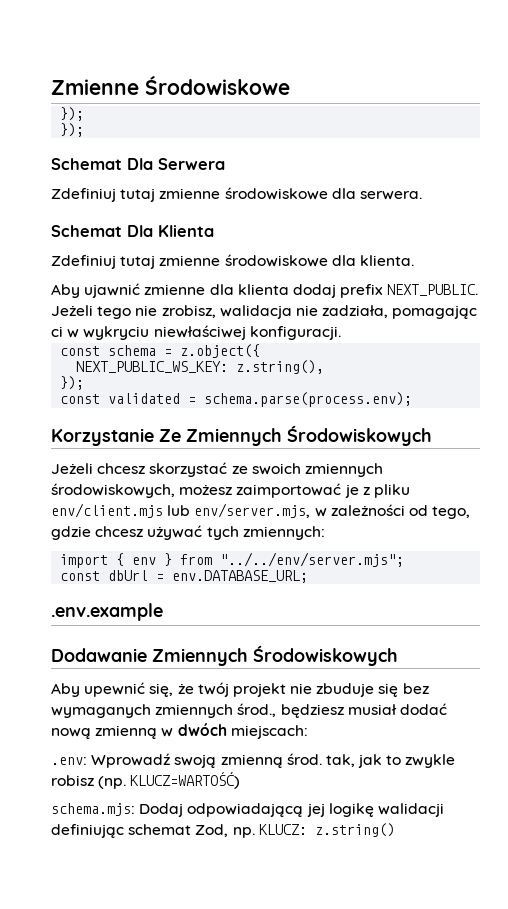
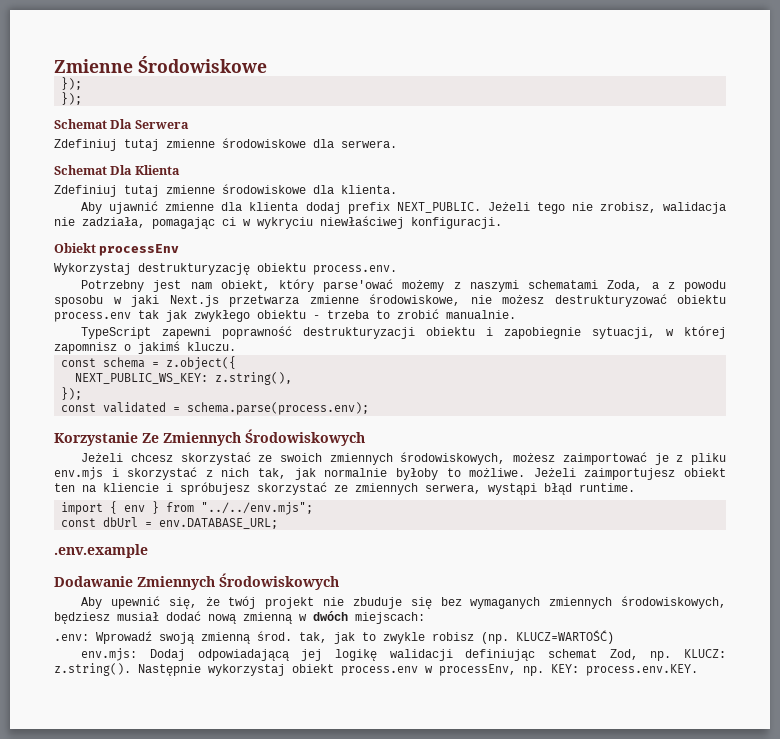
+ Obiekt processEnv
+ Wykorzystaj destrukturyzację obiektu process.env.
+ Potrzebny jest nam obiekt, który parse'ować możemy z naszymi schematami Zoda, a z powodu sposobu w jaki Next.js przetwarza zmienne środowiskowe, nie możesz destrukturyzować obiektu process.env tak jak zwykłego obiektu - trzeba to zrobić manualnie.
+ TypeScript zapewni poprawność destrukturyzacji obiektu i zapobiegnie sytuacji, w której zapomnisz o jakimś kluczu.
- Jeżeli chcesz skorzystać ze swoich zmiennych środowiskowych, możesz zaimportować je z pliku env/client.mjs lub env/server.mjs, w zależności od tego, gdzie chcesz używać tych zmiennych:
+ Jeżeli chcesz skorzystać ze swoich zmiennych środowiskowych, możesz zaimportować je z pliku env.mjs i skorzystać z nich tak, jak normalnie byłoby to możliwe. Jeżeli zaimportujesz obiekt ten na kliencie i spróbujesz skorzystać ze zmiennych serwera, wystąpi błąd runtime.
- import { env } from "../../env/server.mjs";
+ import { env } from "../../env.mjs";
- Aby upewnić się, że twój projekt nie zbuduje się bez wymaganych zmiennych środ., będziesz musiał dodać nową zmienną w dwóch miejscach:
+ Aby upewnić się, że twój projekt nie zbuduje się bez wymaganych zmiennych środowiskowych, będziesz musiał dodać nową zmienną w dwóch miejscach:
- schema.mjs: Dodaj odpowiadającą jej logikę walidacji definiując schemat Zod, np. KLUCZ: z.string()
+ env.mjs: Dodaj odpowiadającą jej logikę walidacji definiując schemat Zod, np. KLUCZ: z.string(). Następnie wykorzystaj obiekt process.env w processEnv, np. KEY: process.env.KEY.

